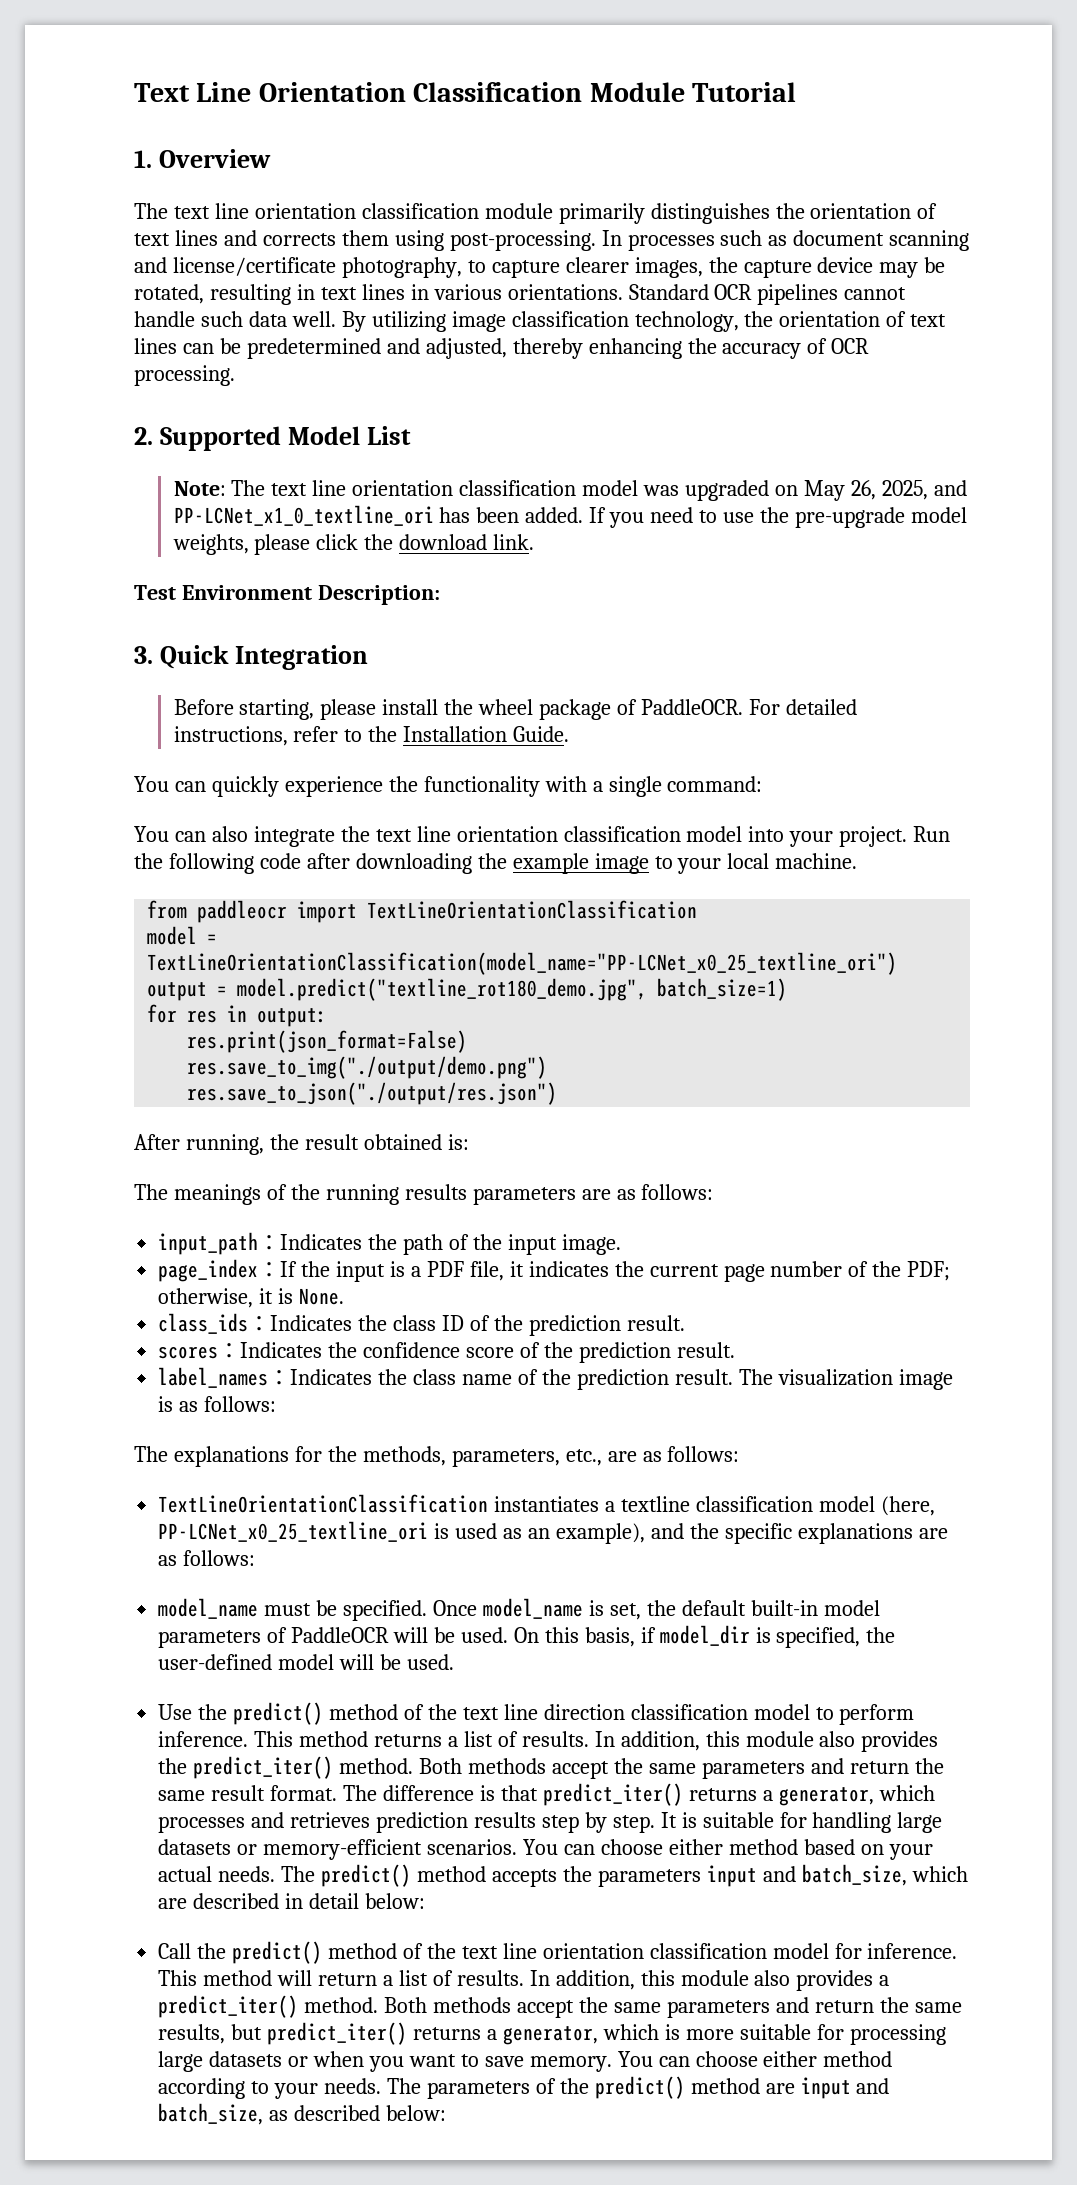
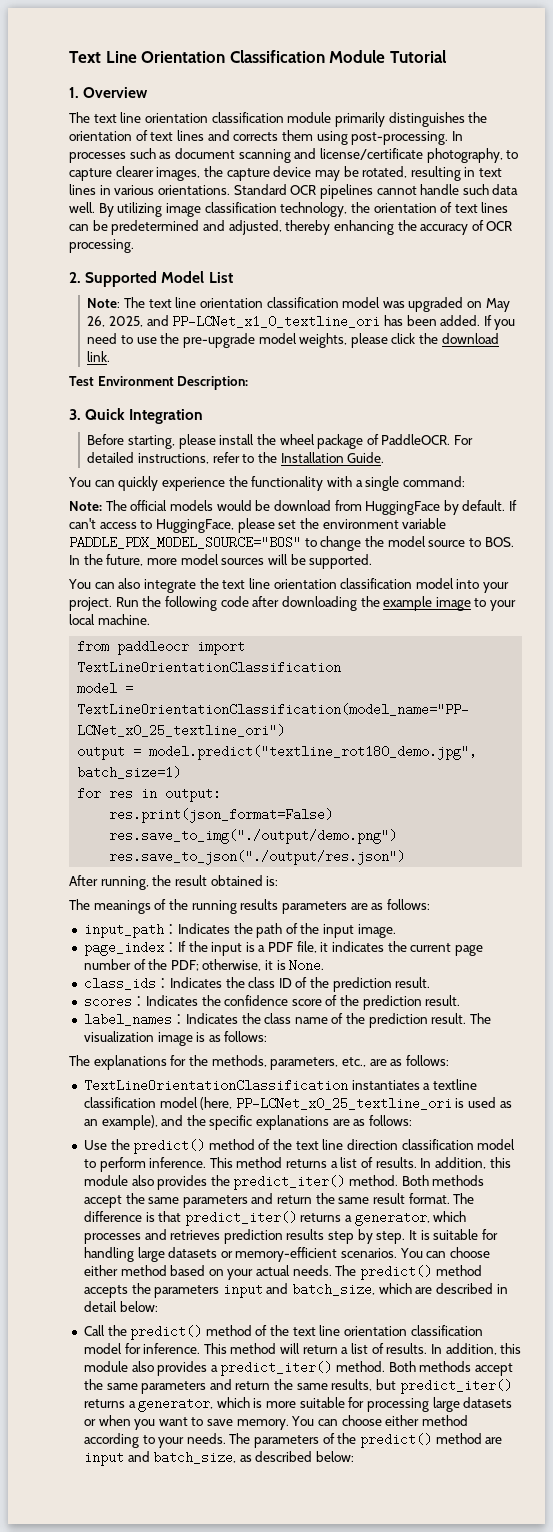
+ Note: The official models would be download from HuggingFace by default. If can't access to HuggingFace, please set the environment variable PADDLE_PDX_MODEL_SOURCE="BOS" to change the model source to BOS. In the future, more model sources will be supported.
- model_name must be specified. Once model_name is set, the default built-in model parameters of PaddleOCR will be used. On this basis, if model_dir is specified, the user-defined model will be used.

